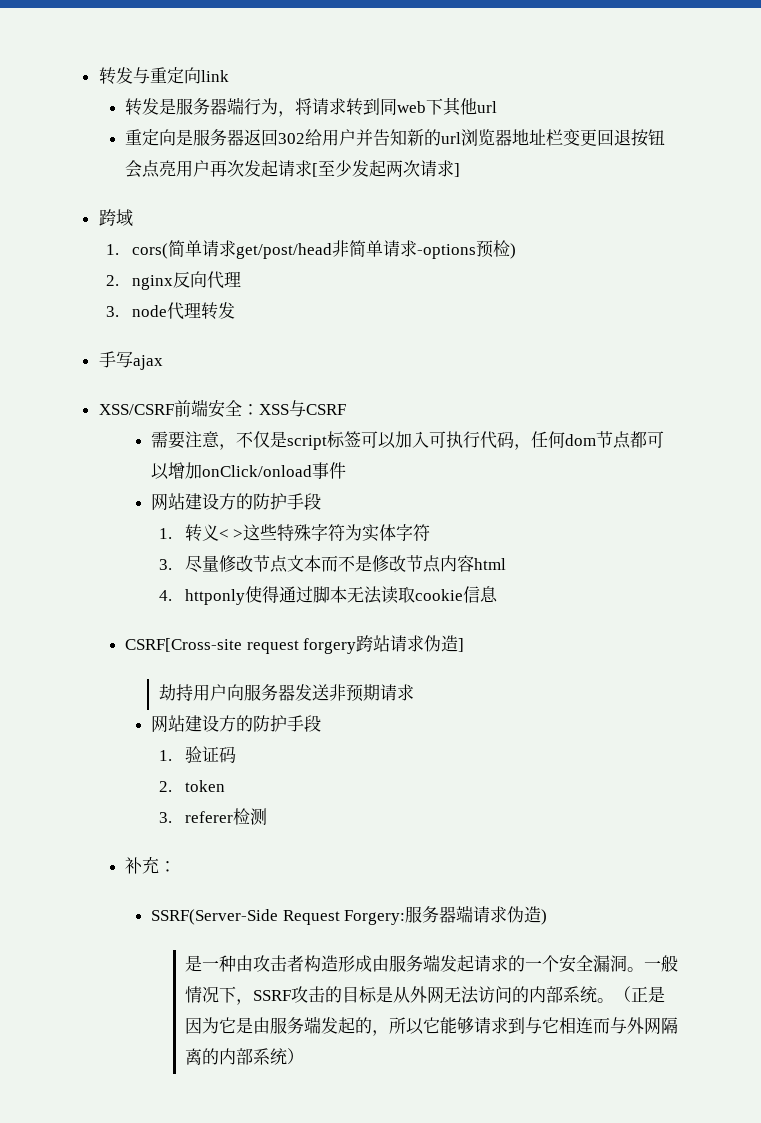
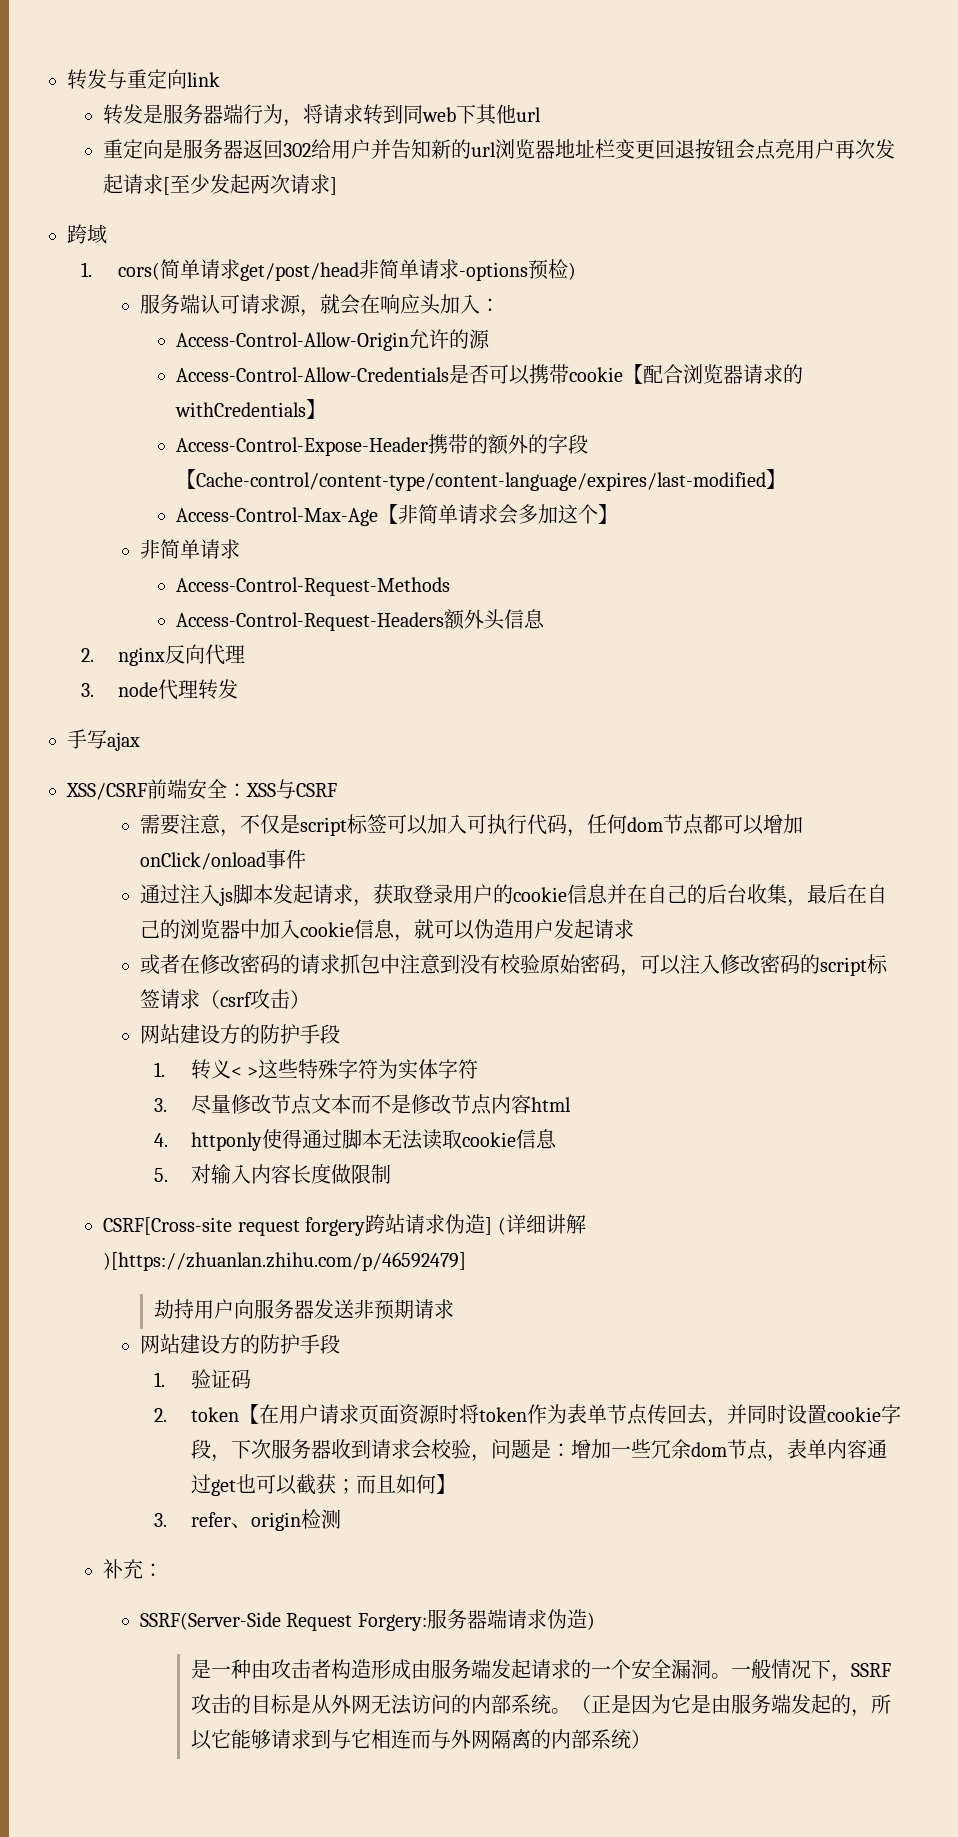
+ 服务端认可请求源，就会在响应头加入：
+ Access-Control-Allow-Origin允许的源
+ Access-Control-Allow-Credentials是否可以携带cookie【配合浏览器请求的withCredentials】
+ Access-Control-Expose-Header携带的额外的字段【Cache-control/content-type/content-language/expires/last-modified】
+ Access-Control-Max-Age【非简单请求会多加这个】
+ 非简单请求
+ Access-Control-Request-Methods
+ Access-Control-Request-Headers额外头信息
+ 通过注入js脚本发起请求，获取登录用户的cookie信息并在自己的后台收集，最后在自己的浏览器中加入cookie信息，就可以伪造用户发起请求
+ 或者在修改密码的请求抓包中注意到没有校验原始密码，可以注入修改密码的script标签请求（csrf攻击）
+ 5.对输入内容长度做限制
- CSRF[Cross-site request forgery跨站请求伪造]
+ CSRF[Cross-site request forgery跨站请求伪造] (详细讲解)[https://zhuanlan.zhihu.com/p/46592479]
- 2. token
- 3. referer检测
+ 2. token【在用户请求页面资源时将token作为表单节点传回去，并同时设置cookie字段，下次服务器收到请求会校验，问题是：增加一些冗余dom节点，表单内容通过get也可以截获；而且如何】
+ 3. refer、origin检测

